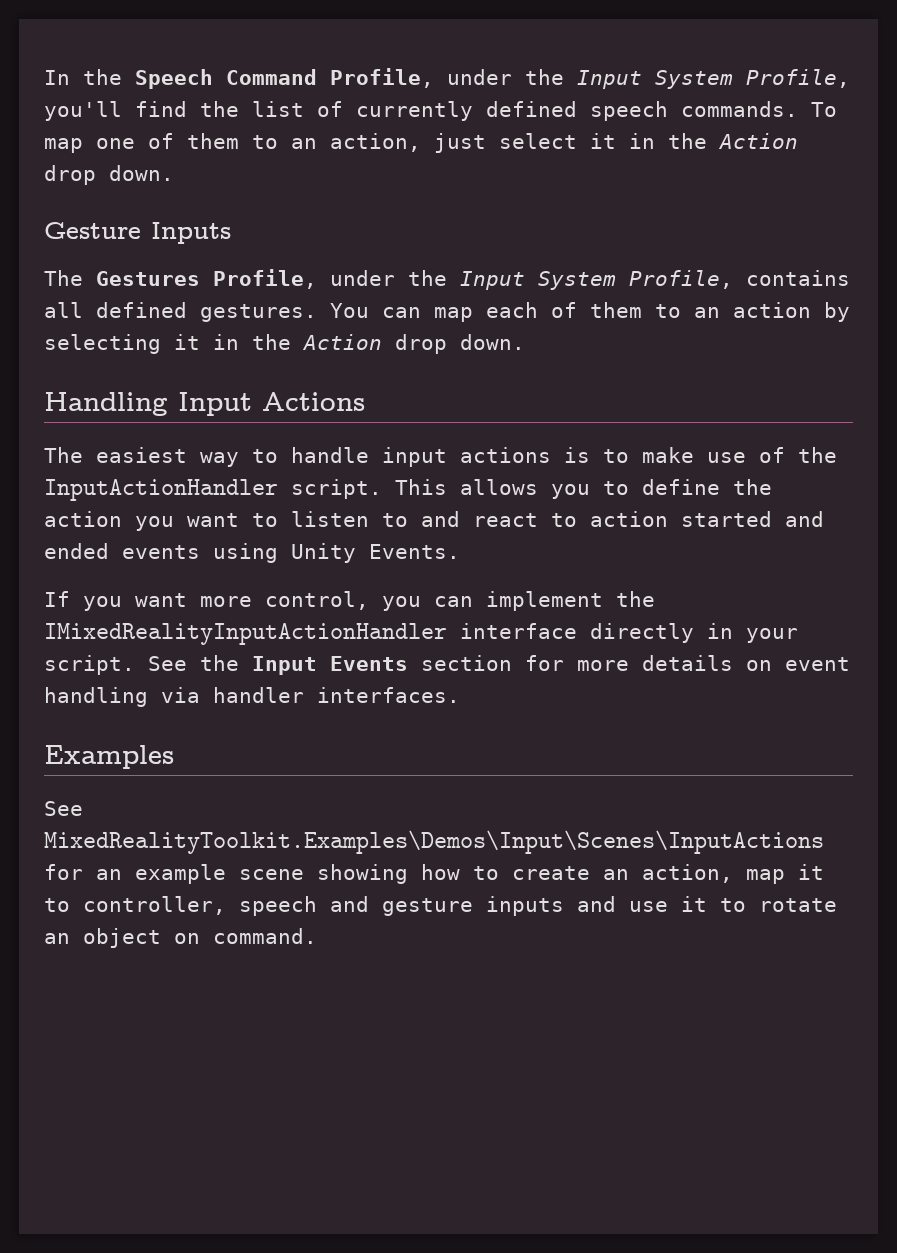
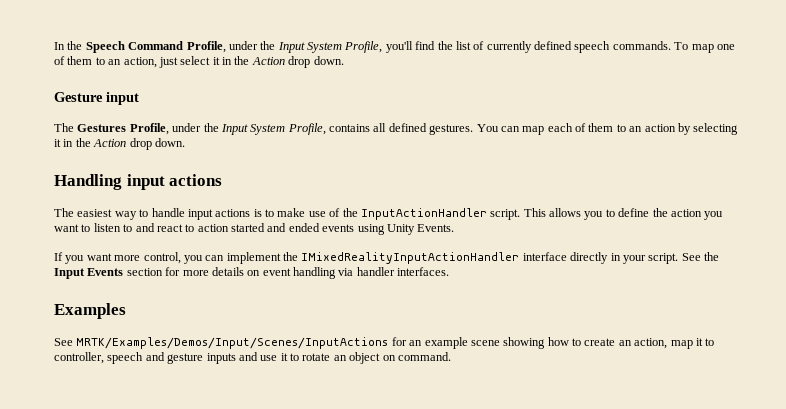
- Gesture Inputs
+ Gesture input
- Handling Input Actions
+ Handling input actions
- See MixedRealityToolkit.Examples\Demos\Input\Scenes\InputActions for an example scene showing how to create an action, map it to controller, speech and gesture inputs and use it to rotate an object on command.
+ See MRTK/Examples/Demos/Input/Scenes/InputActions for an example scene showing how to create an action, map it to controller, speech and gesture inputs and use it to rotate an object on command.

